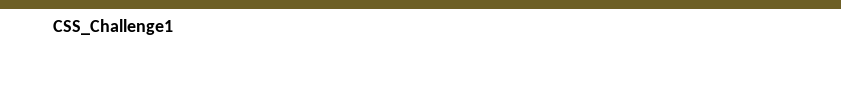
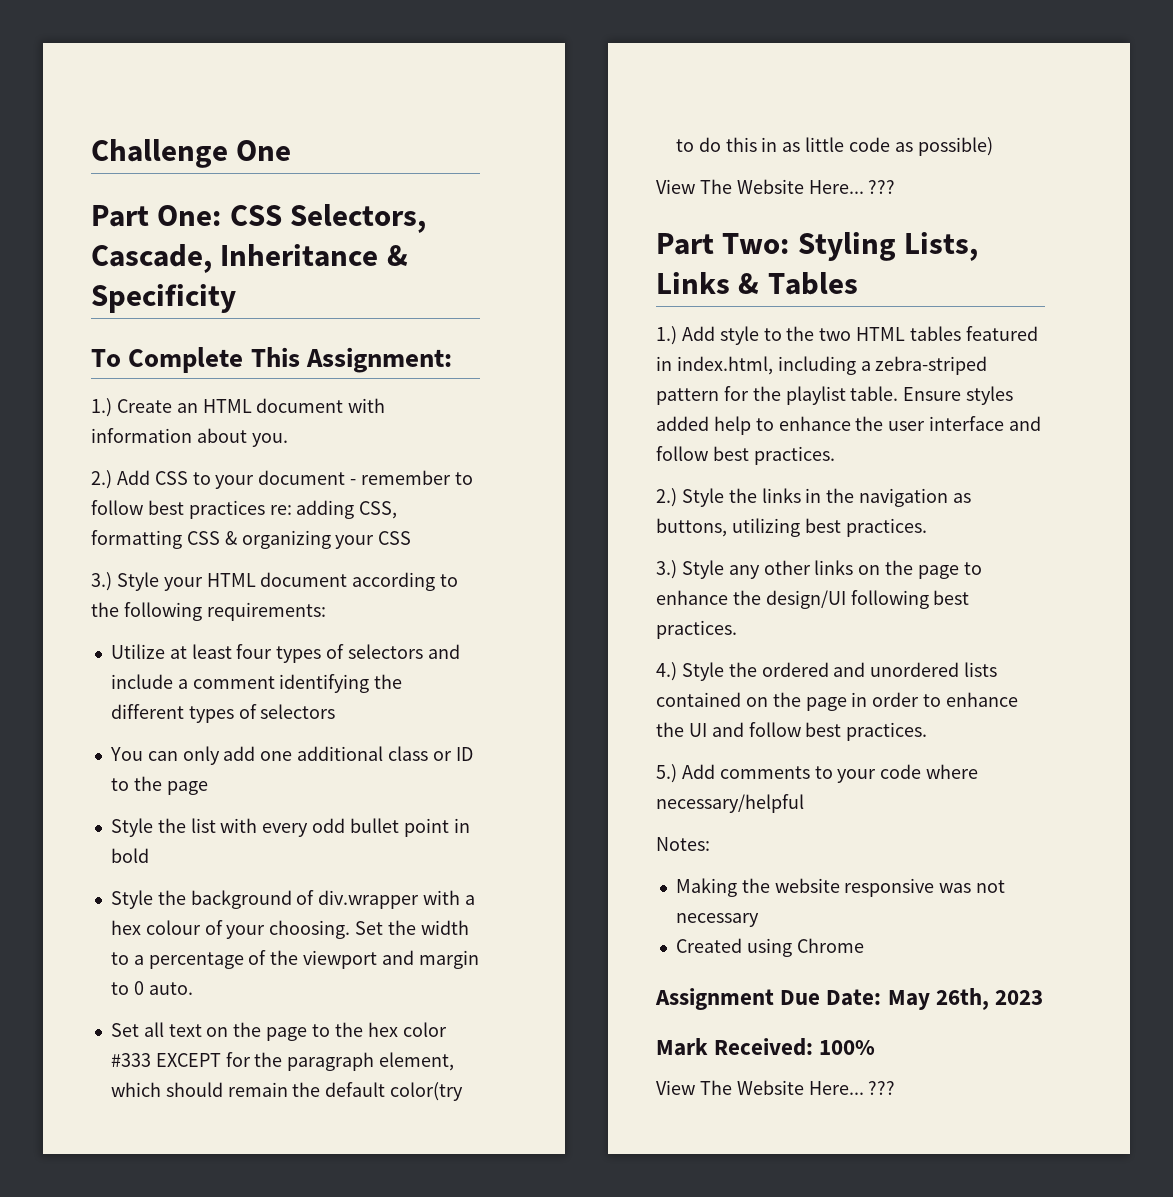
- CSS_Challenge1
+ Challenge One
+ Part One: CSS Selectors, Cascade, Inheritance & Specificity
+ To Complete This Assignment:
+ 1.) Create an HTML document with information about you.
+ 2.) Add CSS to your document - remember to follow best practices re: adding CSS, formatting CSS & organizing your CSS
+ 3.) Style your HTML document according to the following requirements:
+ Utilize at least four types of selectors and include a comment identifying the different types of selectors
+ You can only add one additional class or ID to the page
+ Style the list with every odd bullet point in bold
+ Style the background of div.wrapper with a hex colour of your choosing. Set the width to a percentage of the viewport and margin to 0 auto.
+ Set all text on the page to the hex color #333 EXCEPT for the paragraph element, which should remain the default color(try to do this in as little code as possible)
+ View The Website Here... ???
+ Part Two: Styling Lists, Links & Tables
+ 1.) Add style to the two HTML tables featured in index.html, including a zebra-striped pattern for the playlist table. Ensure styles added help to enhance the user interface and follow best practices.
+ 2.) Style the links in the navigation as buttons, utilizing best practices.
+ 3.) Style any other links on the page to enhance the design/UI following best practices.
+ 4.) Style the ordered and unordered lists contained on the page in order to enhance the UI and follow best practices.
+ 5.) Add comments to your code where necessary/helpful
+ Notes:
+ Making the website responsive was not necessary
+ Created using Chrome
+ Assignment Due Date: May 26th, 2023
+ Mark Received: 100%
+ View The Website Here... ???

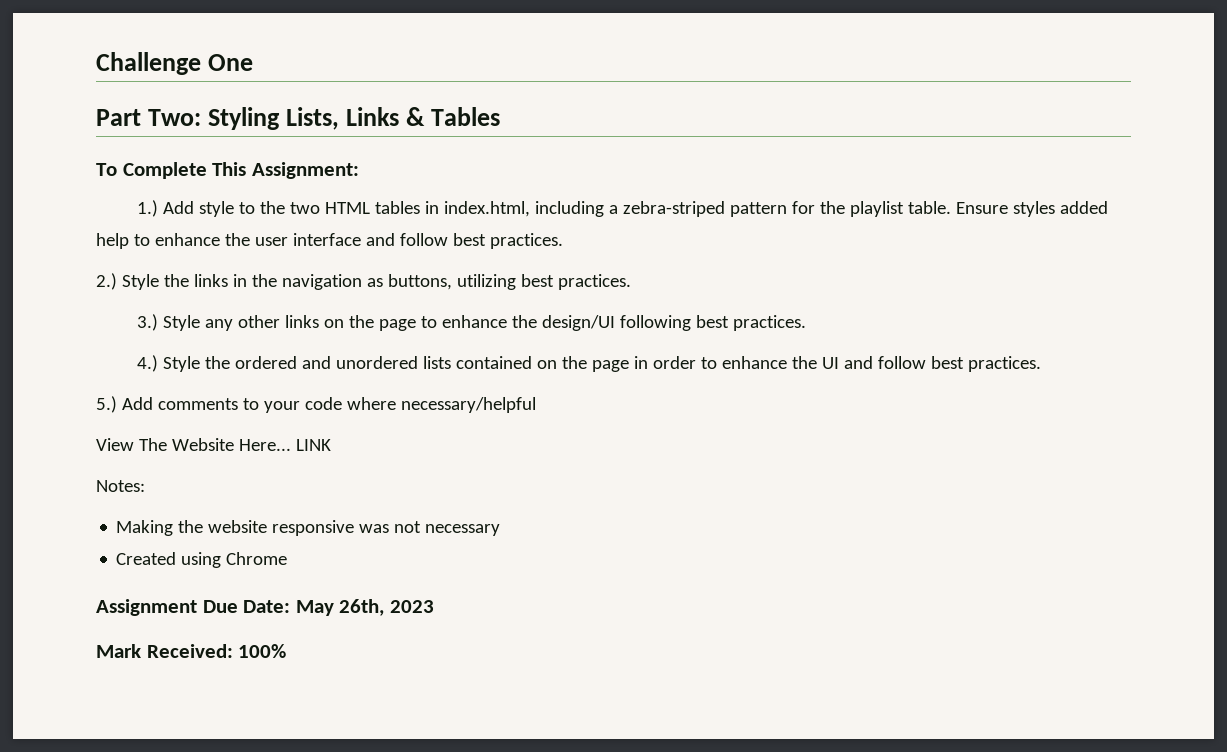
- Part One: CSS Selectors, Cascade, Inheritance & Specificity
- To Complete This Assignment:
- 1.) Create an HTML document with information about you.
- 2.) Add CSS to your document - remember to follow best practices re: adding CSS, formatting CSS & organizing your CSS
- 3.) Style your HTML document according to the following requirements:
- Utilize at least four types of selectors and include a comment identifying the different types of selectors
- You can only add one additional class or ID to the page
- Style the list with every odd bullet point in bold
- Style the background of div.wrapper with a hex colour of your choosing. Set the width to a percentage of the viewport and margin to 0 auto.
- Set all text on the page to the hex color #333 EXCEPT for the paragraph element, which should remain the default color(try to do this in as little code as possible)
- View The Website Here... ???
+ To Complete This Assignment:
- 1.) Add style to the two HTML tables featured in index.html, including a zebra-striped pattern for the playlist table.
+ 1.) Add style to the two HTML tables in index.html, including a zebra-striped pattern for the playlist table.
+ View The Website Here... LINK
  Mark Received: 100%
- View The Website Here... ???

